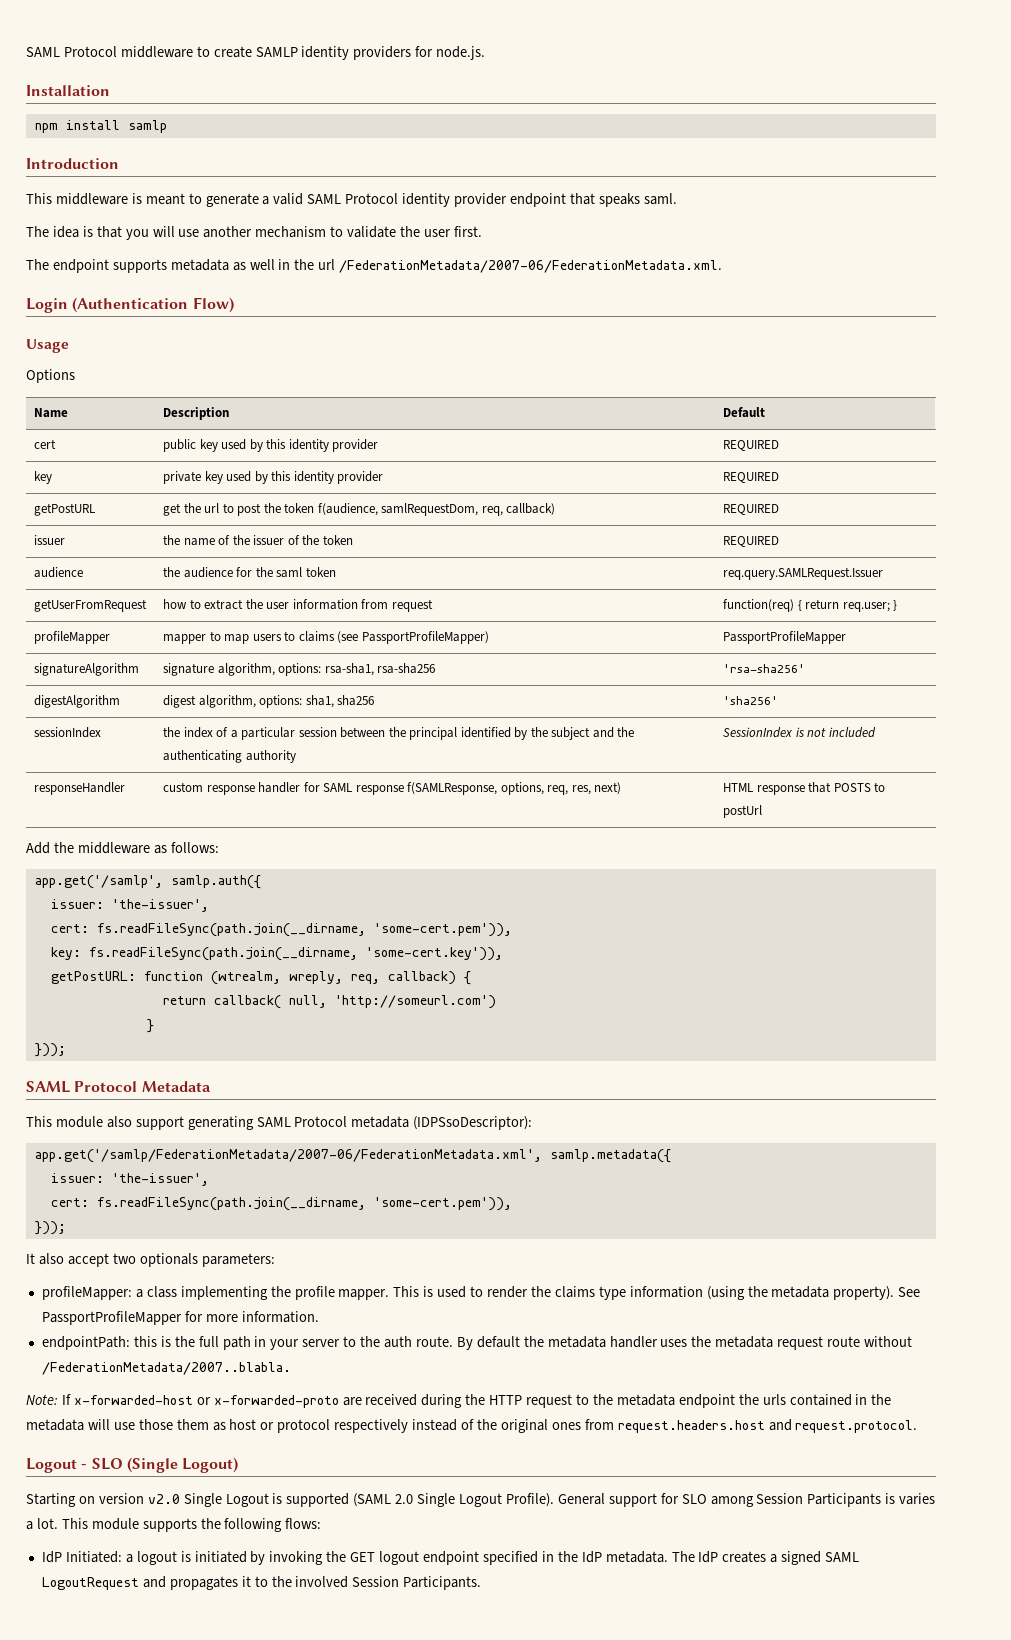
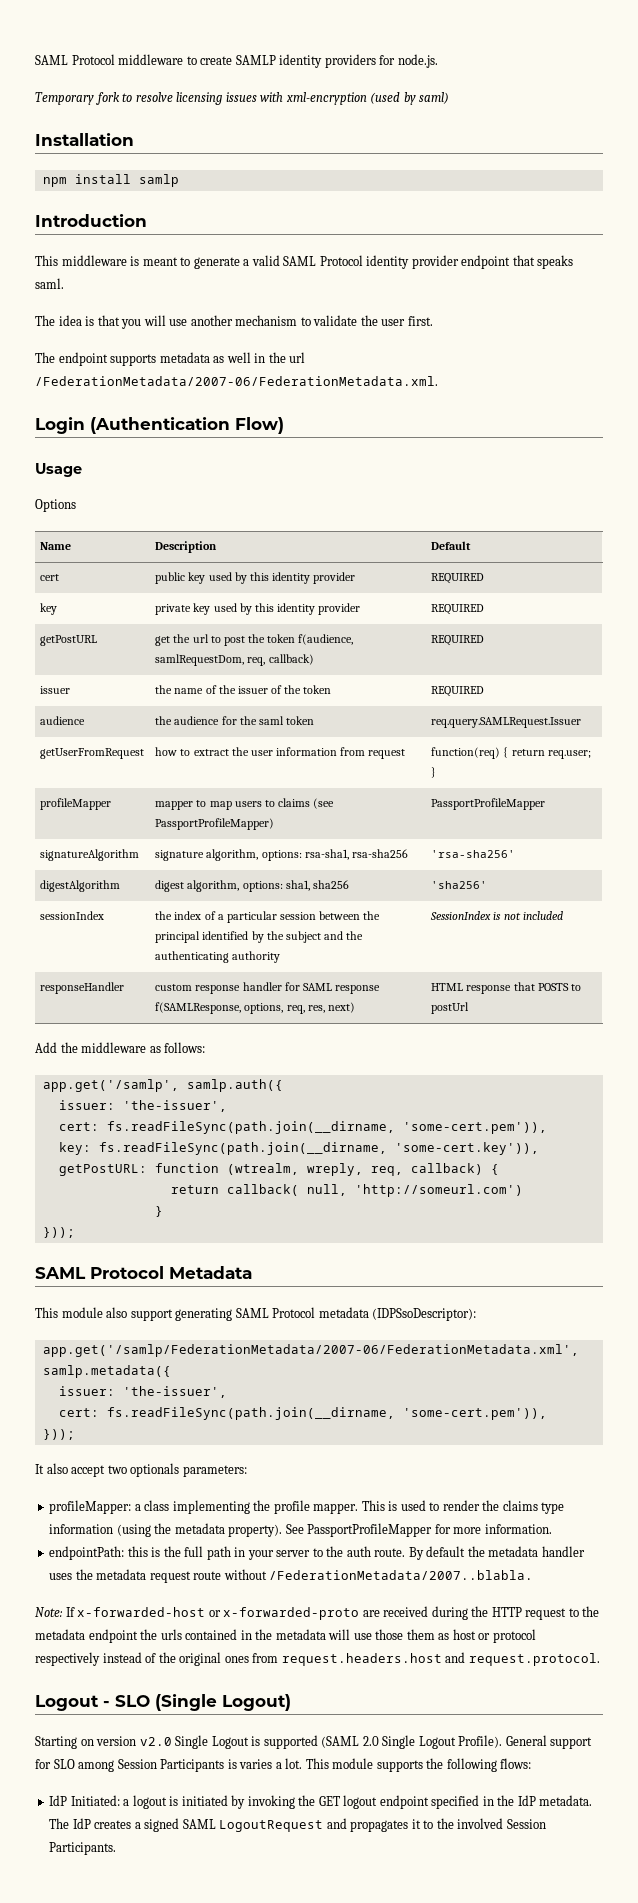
+ Temporary fork to resolve licensing issues with xml-encryption (used by saml)

